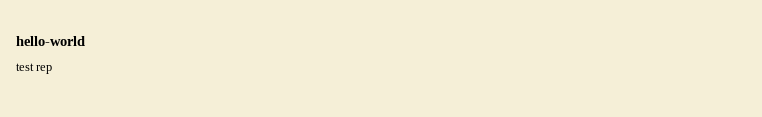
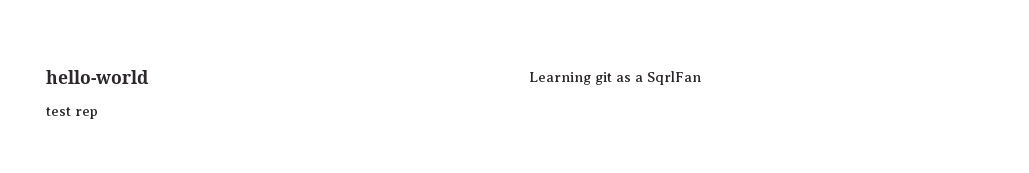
+ Learning git as a SqrlFan

